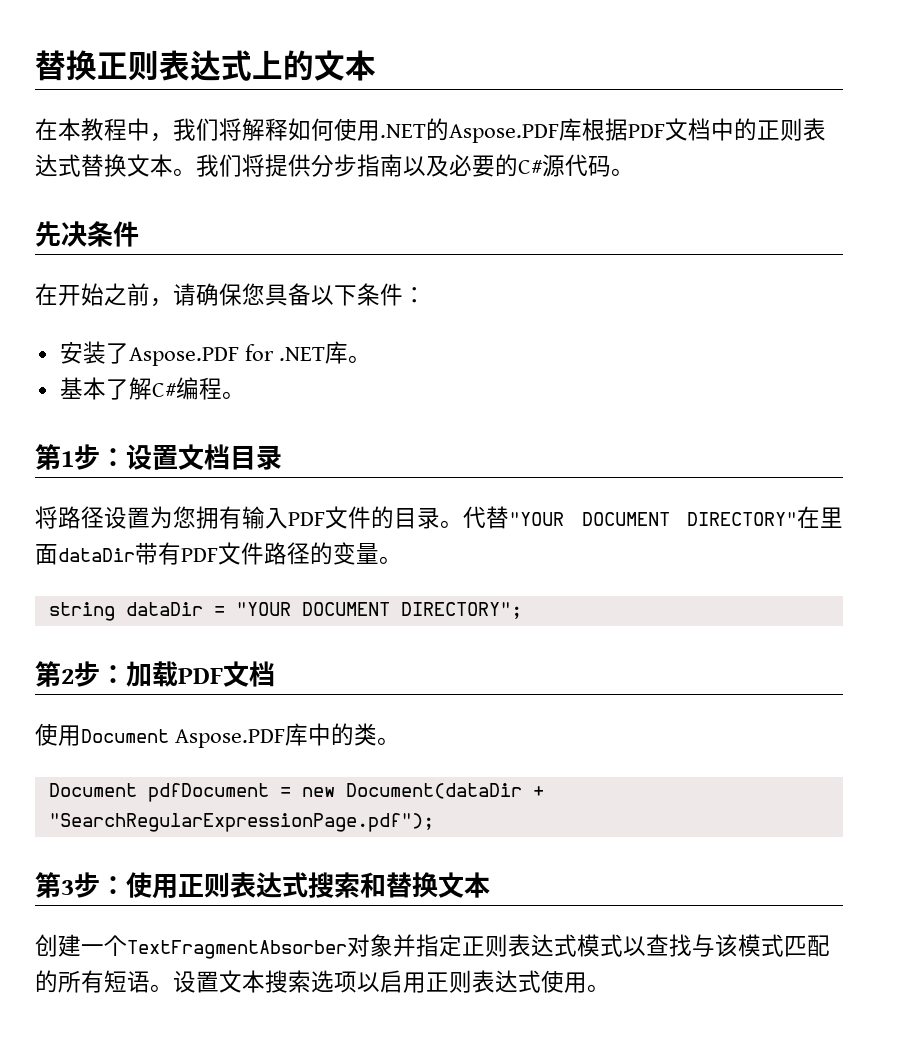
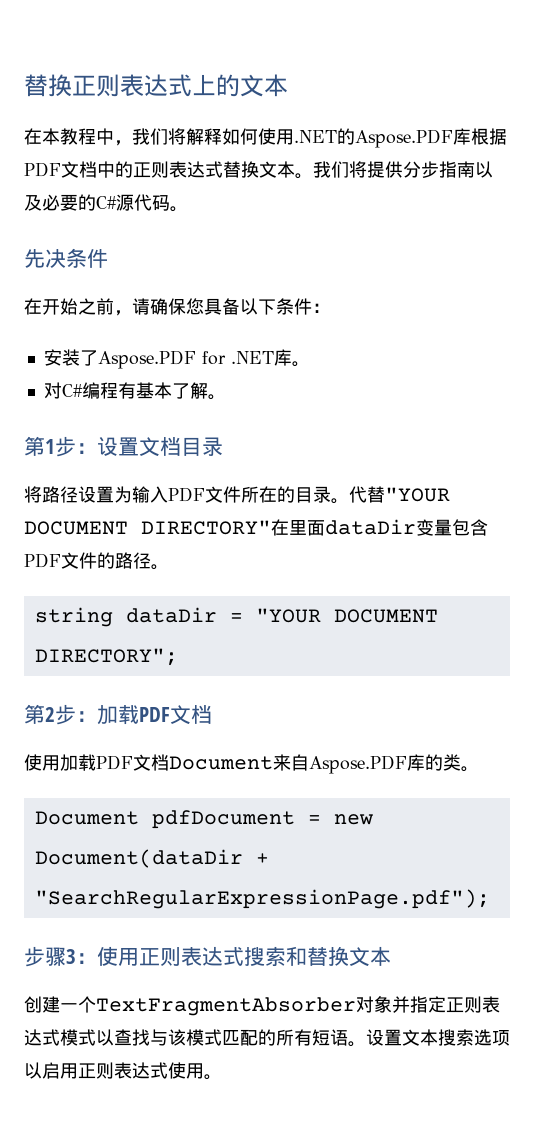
- 基本了解C#编程。
+ 对C#编程有基本了解。
- 将路径设置为您拥有输入PDF文件的目录。
+ 将路径设置为输入PDF文件所在的目录。
- 代替"YOUR DOCUMENT DIRECTORY"在里面dataDir带有PDF文件路径的变量。
+ 代替"YOUR DOCUMENT DIRECTORY"在里面dataDir变量包含PDF文件的路径。
- 使用Document Aspose.PDF库中的类。
+ 使用加载PDF文档Document来自Aspose.PDF库的类。
- 第3步：使用正则表达式搜索和替换文本
+ 步骤3：使用正则表达式搜索和替换文本

